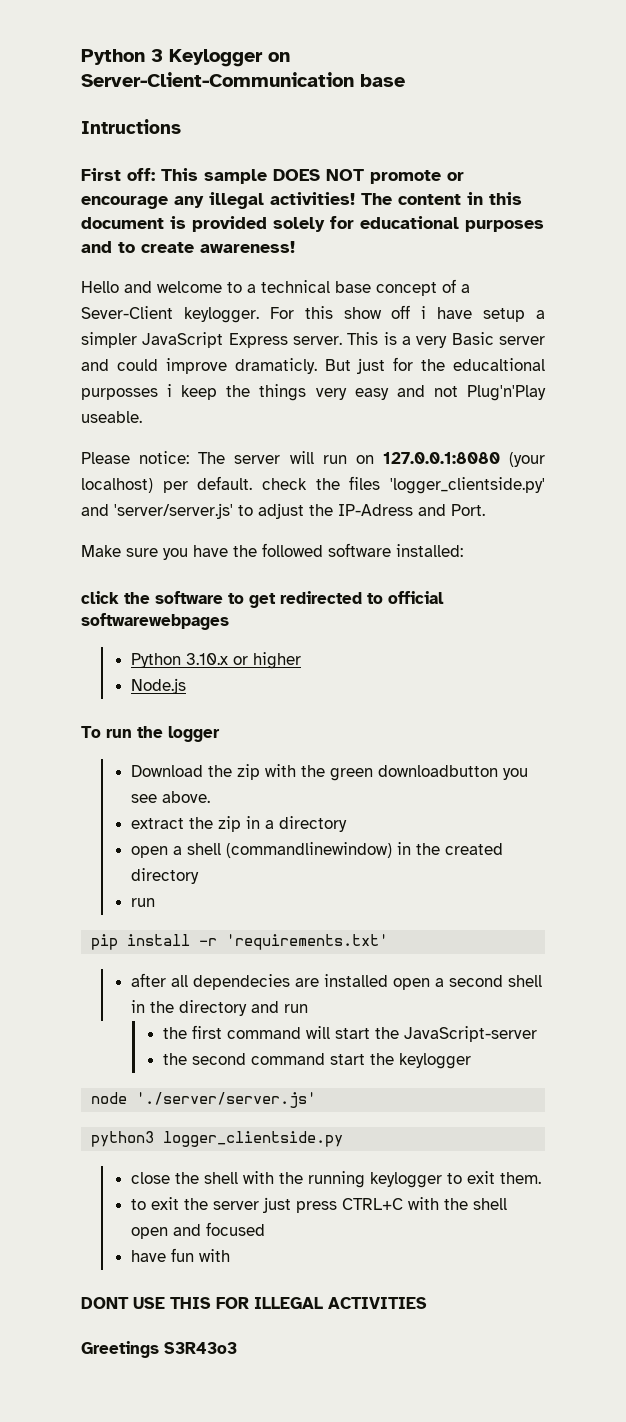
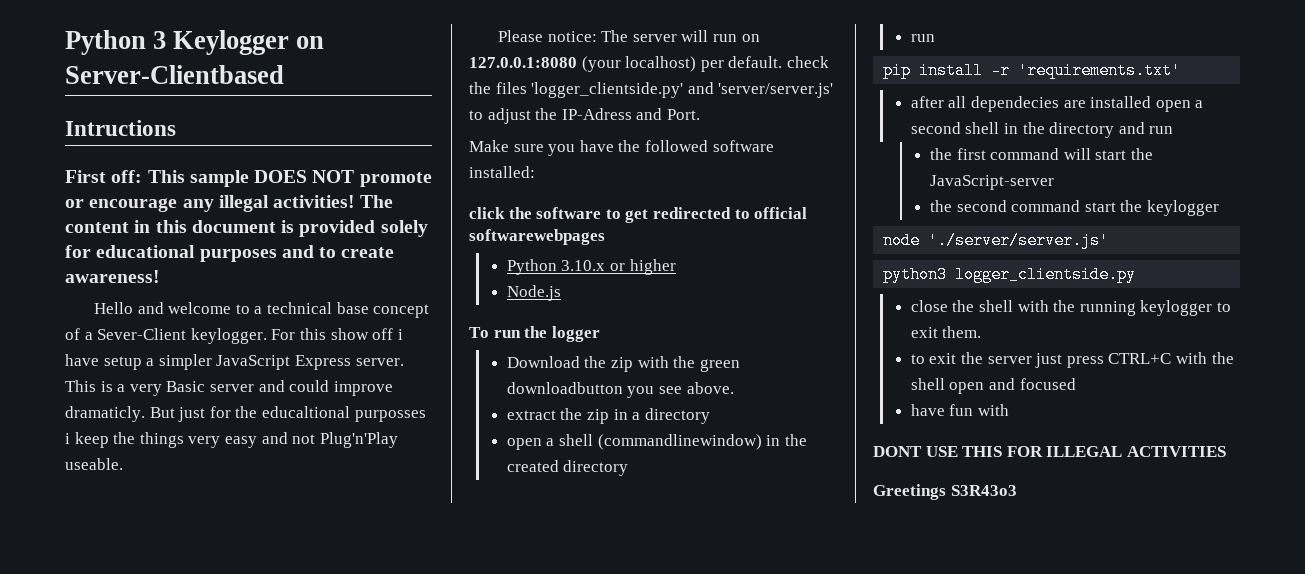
- Python 3 Keylogger on Server-Client-Communication base
+ Python 3 Keylogger on Server-Clientbased

